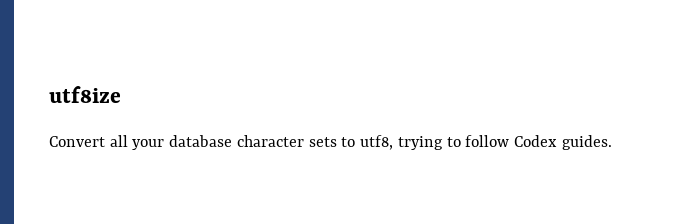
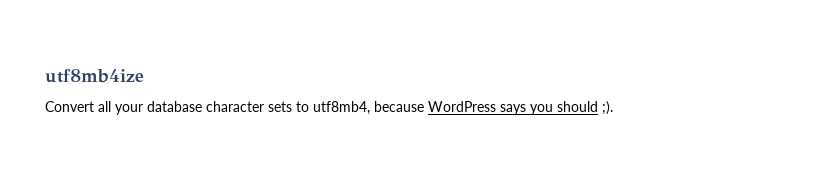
- utf8ize
+ utf8mb4ize
- Convert all your database character sets to utf8, trying to follow Codex guides.
+ Convert all your database character sets to utf8mb4, because WordPress says you should ;).

